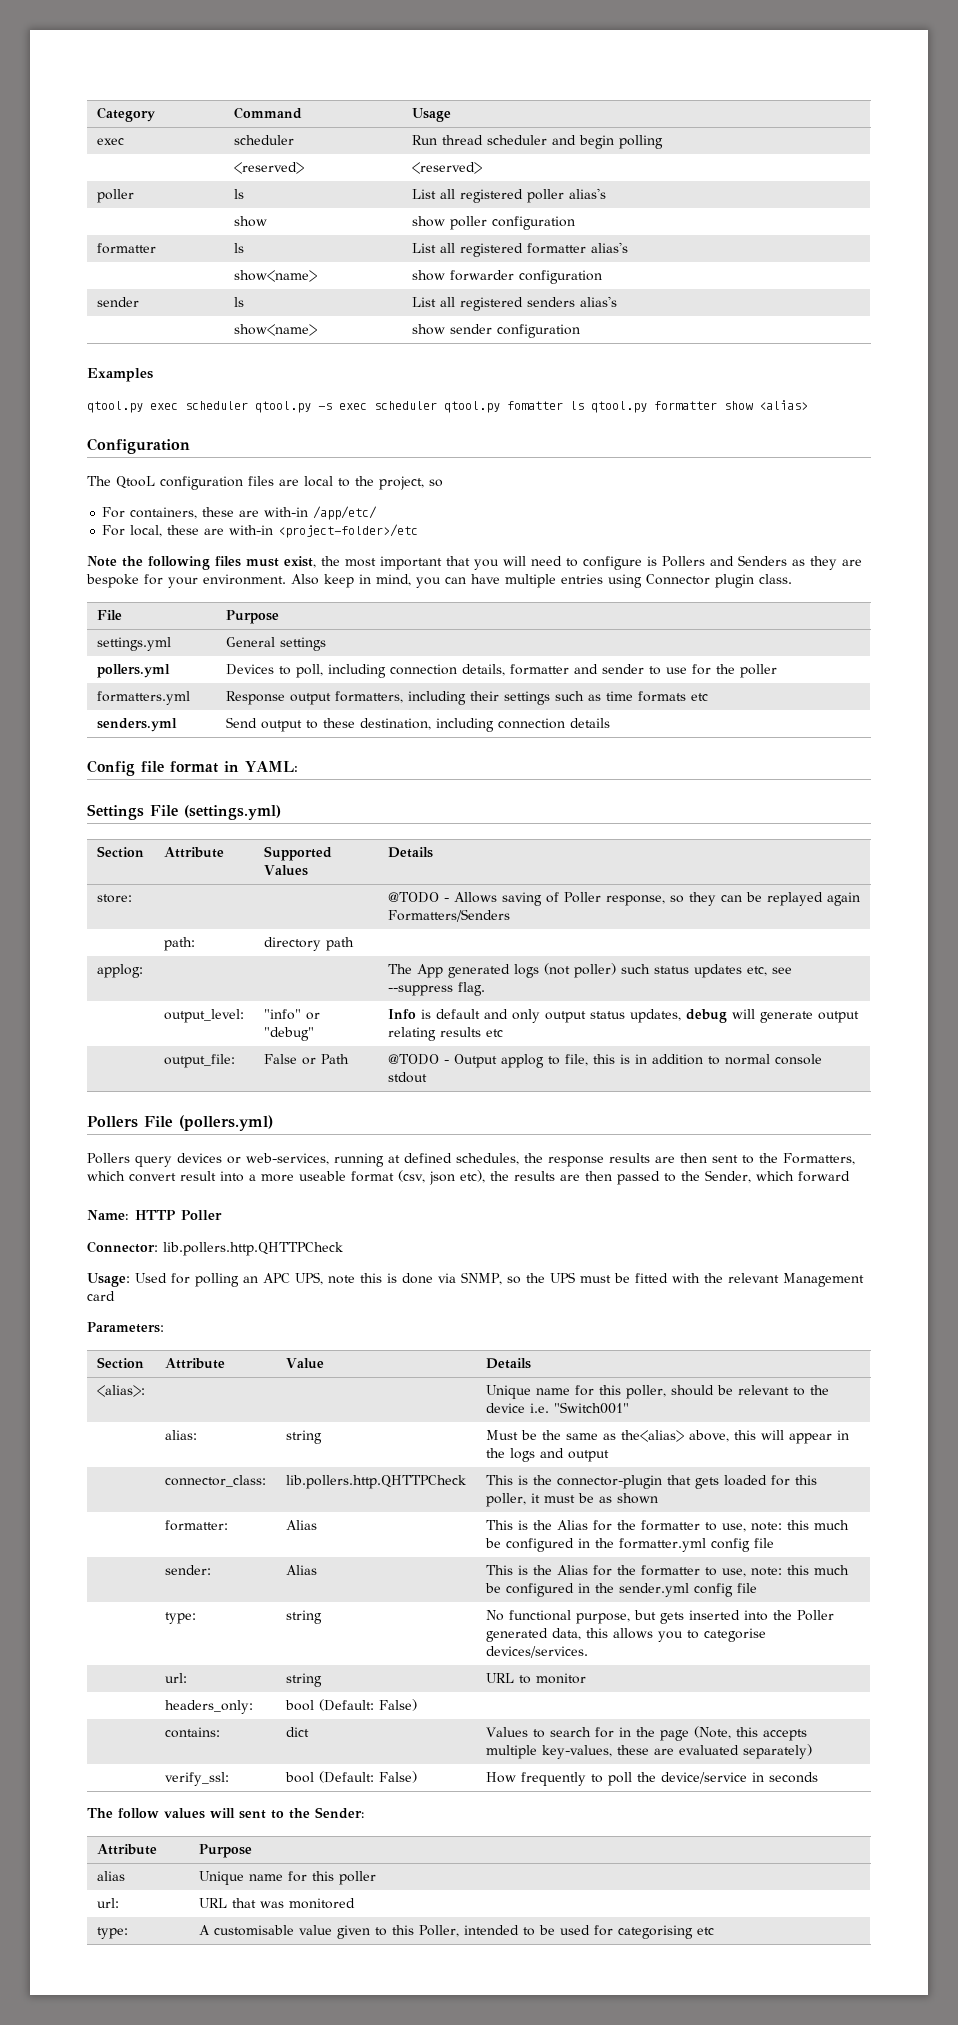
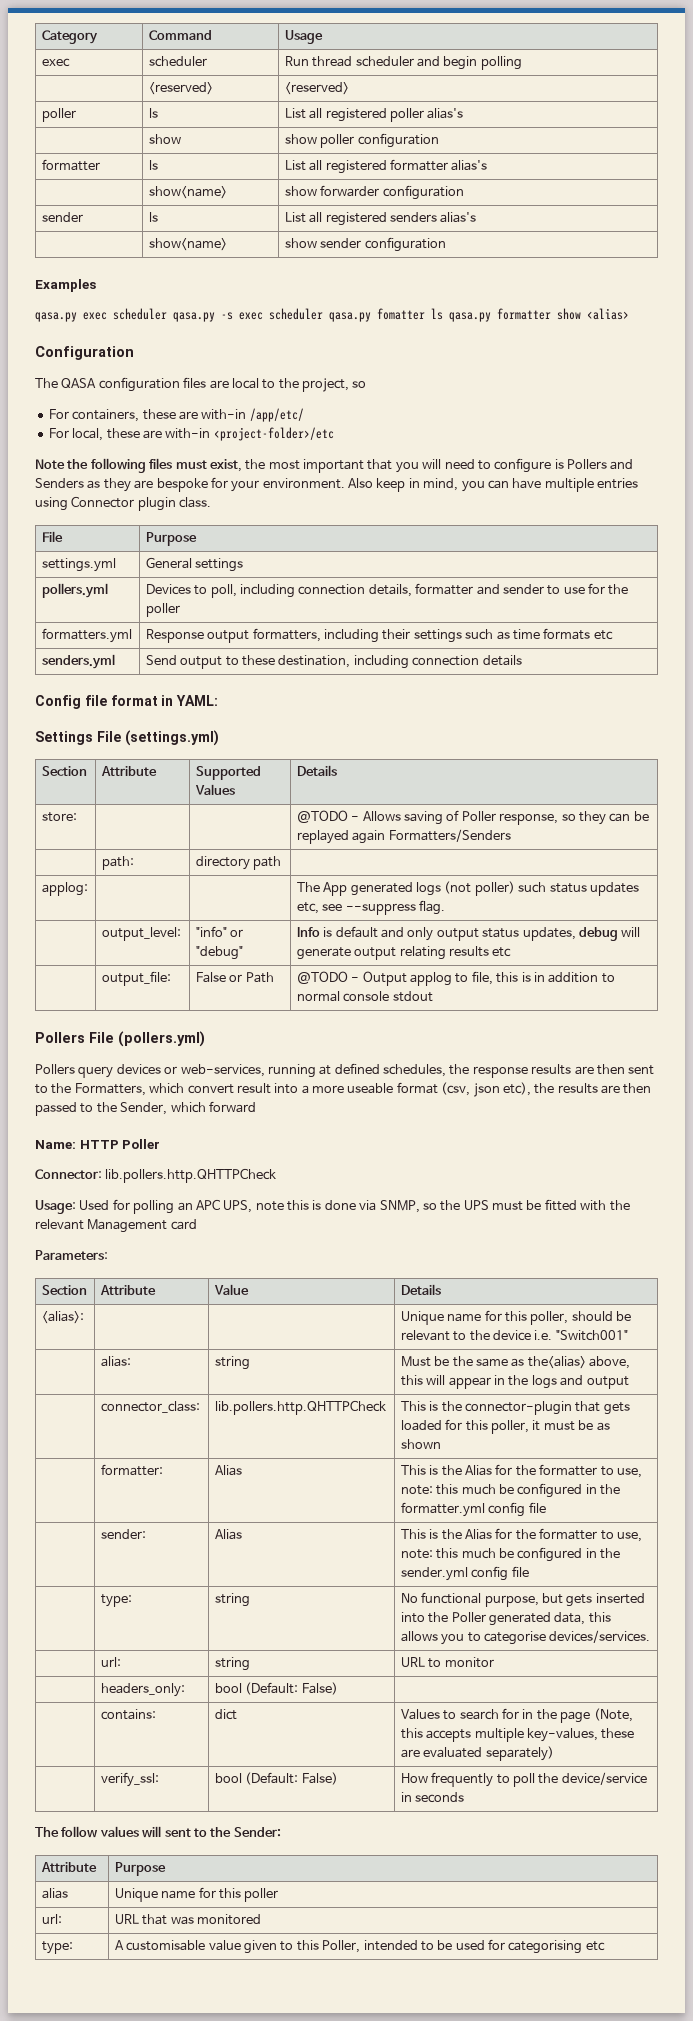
- qtool.py exec scheduler qtool.py -s exec scheduler qtool.py fomatter ls qtool.py formatter show <alias>
+ qasa.py exec scheduler qasa.py -s exec scheduler qasa.py fomatter ls qasa.py formatter show <alias>
- The QtooL configuration files are local to the project, so
+ The QASA configuration files are local to the project, so

